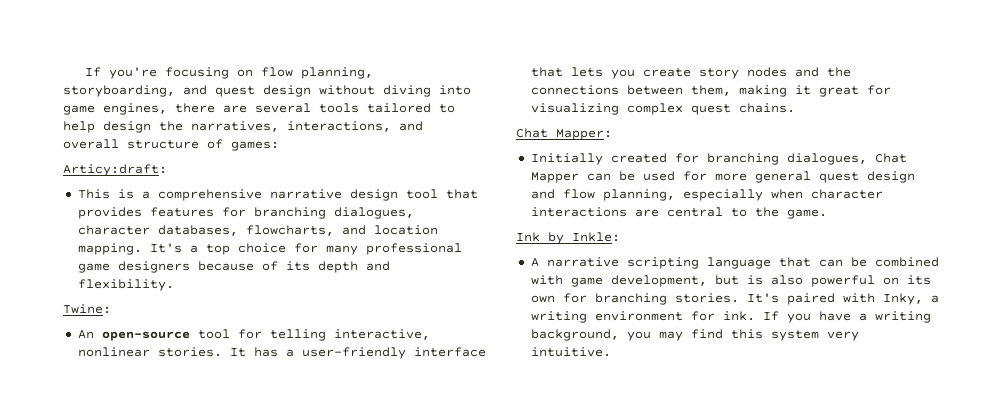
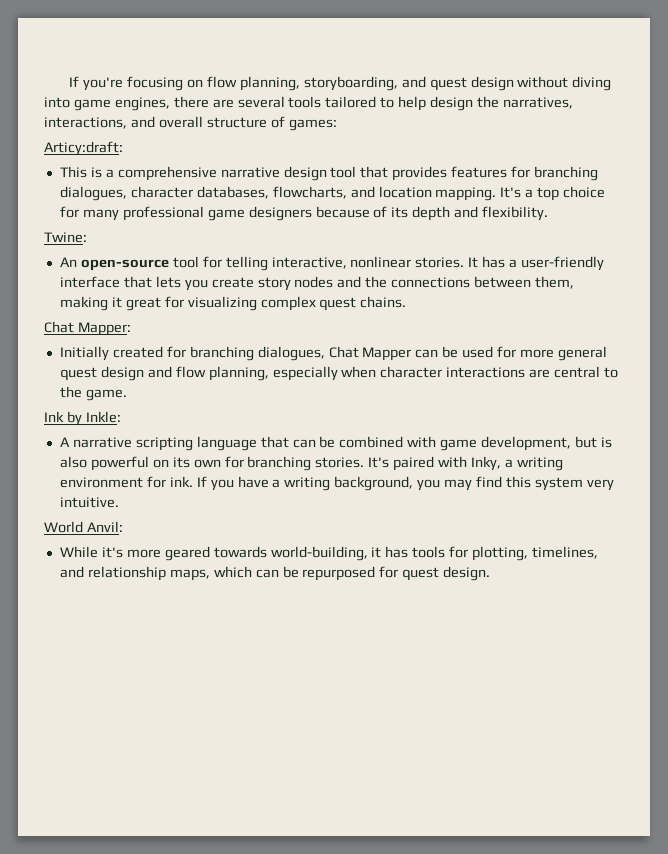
+ World Anvil:
+ While it's more geared towards world-building, it has tools for plotting, timelines, and relationship maps, which can be repurposed for quest design.

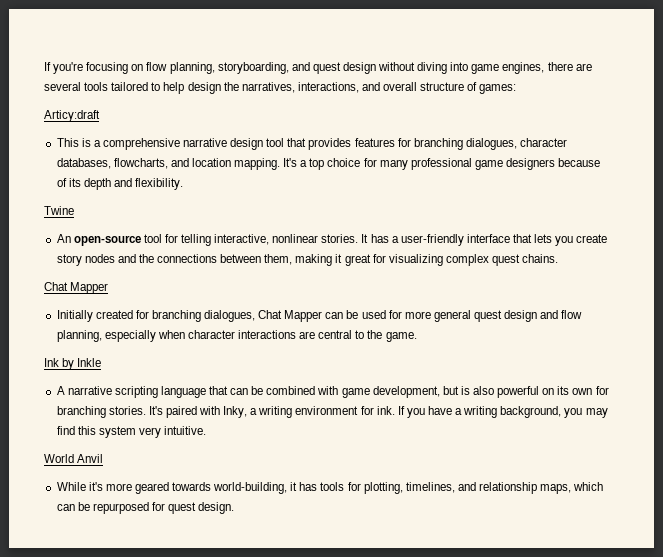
- Articy:draft:
+ Articy:draft
- Twine:
+ Twine
  It has a user-friendly interface that lets you create story nodes and the connections between them, making it great for visualizing complex quest chains.
- Chat Mapper:
+ Chat Mapper
- Ink by Inkle:
+ Ink by Inkle
- World Anvil:
+ World Anvil

